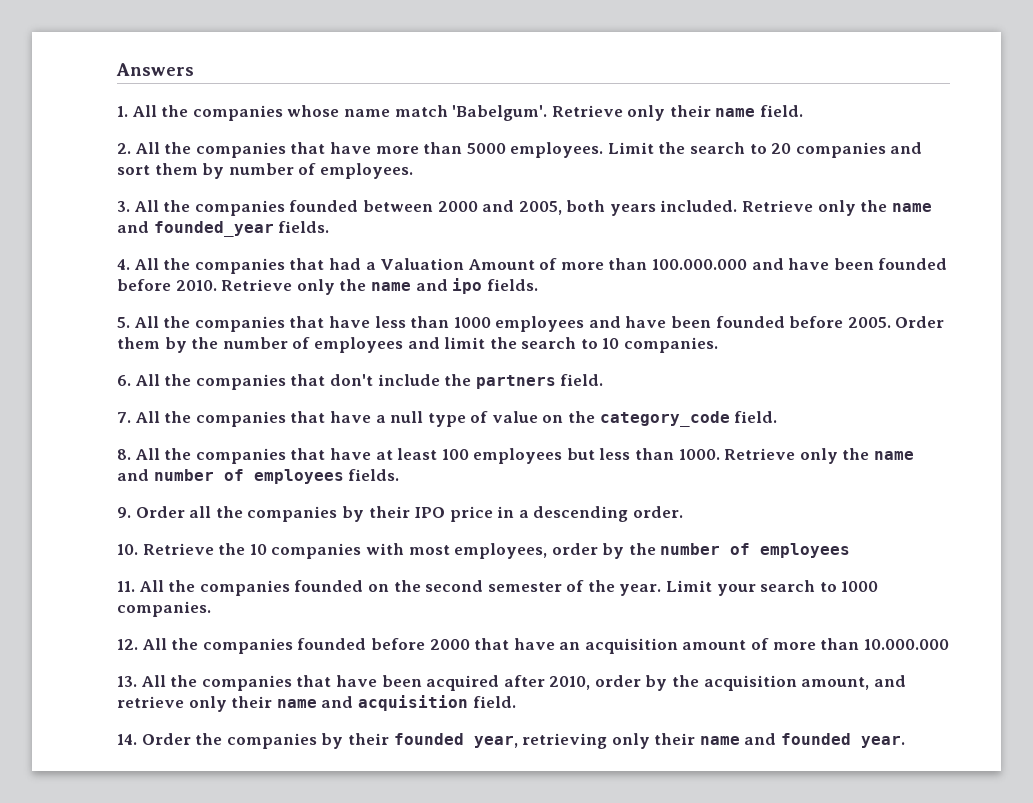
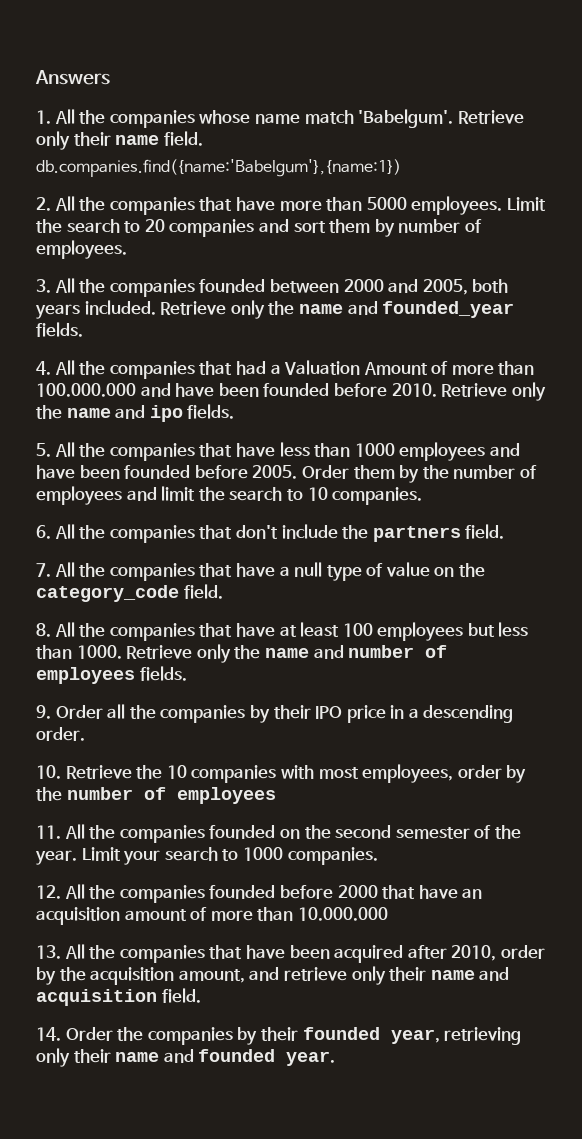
+ db.companies.find({name:'Babelgum'},{name:1})

